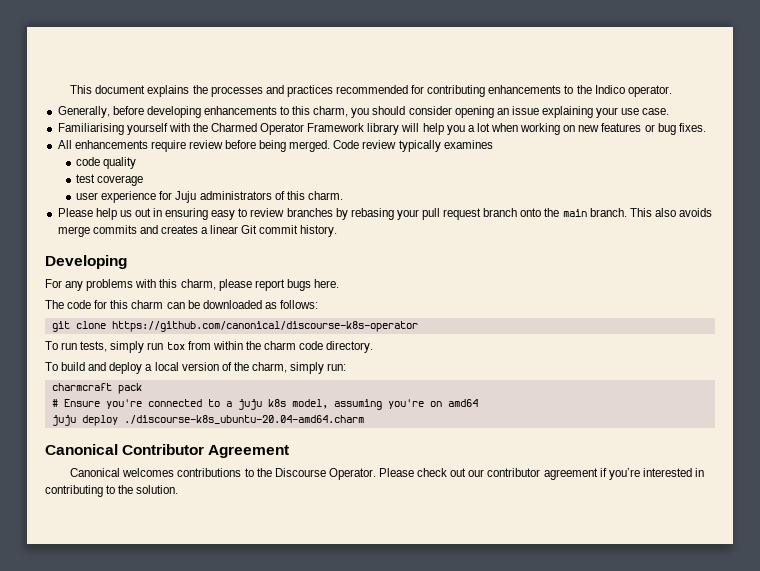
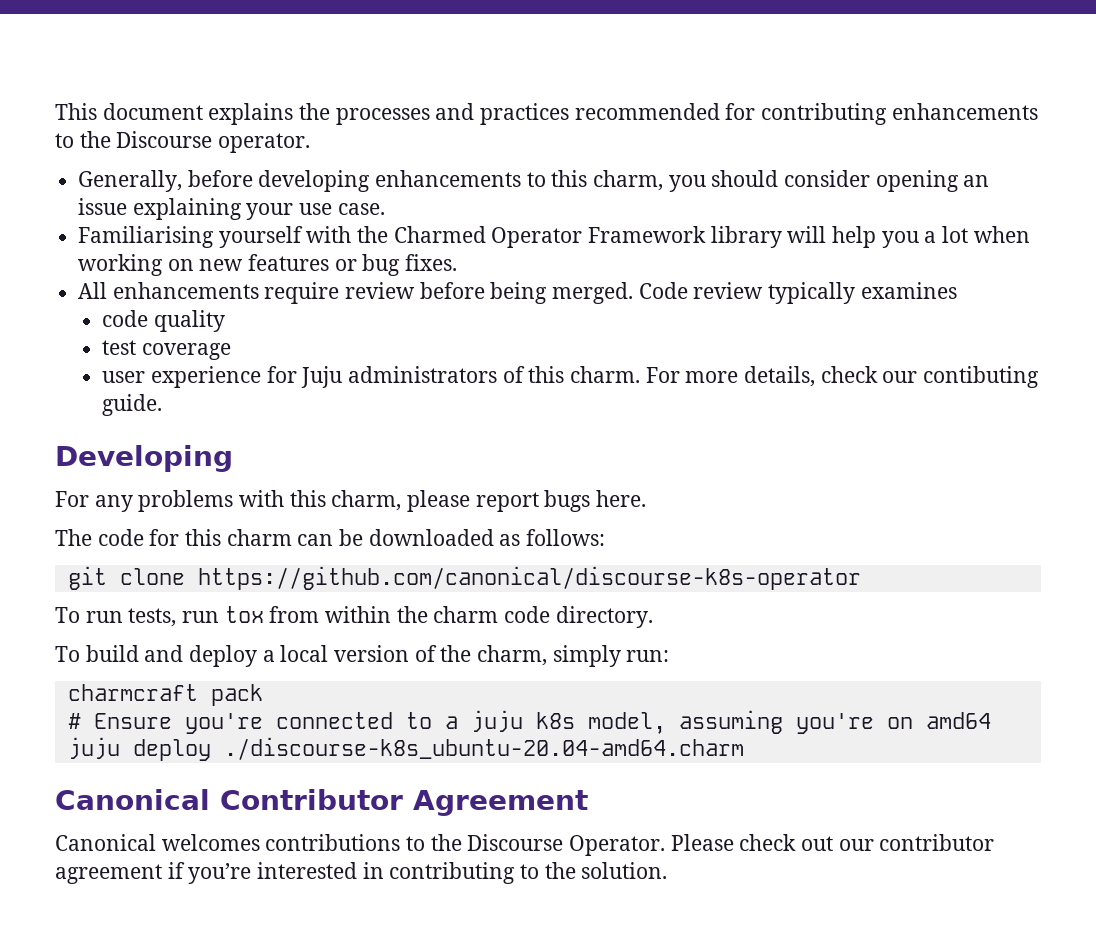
- This document explains the processes and practices recommended for contributing enhancements to the Indico operator.
+ This document explains the processes and practices recommended for contributing enhancements to the Discourse operator.
- user experience for Juju administrators of this charm.
- Please help us out in ensuring easy to review branches by rebasing your pull request branch onto the main branch. This also avoids merge commits and creates a linear Git commit history.
+ user experience for Juju administrators of this charm. For more details, check our contibuting guide.
- To run tests, simply run tox from within the charm code directory.
+ To run tests, run tox from within the charm code directory.

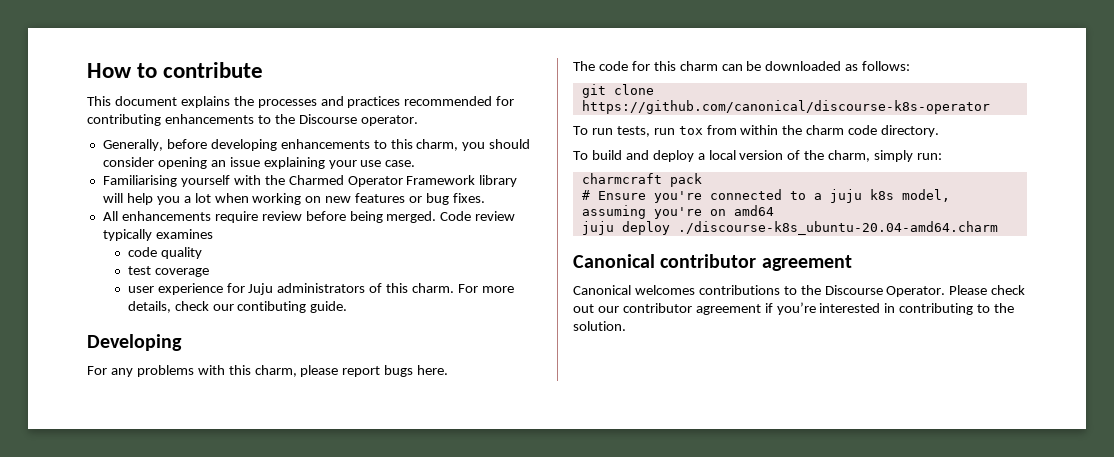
+ How to contribute
- Canonical Contributor Agreement
+ Canonical contributor agreement

